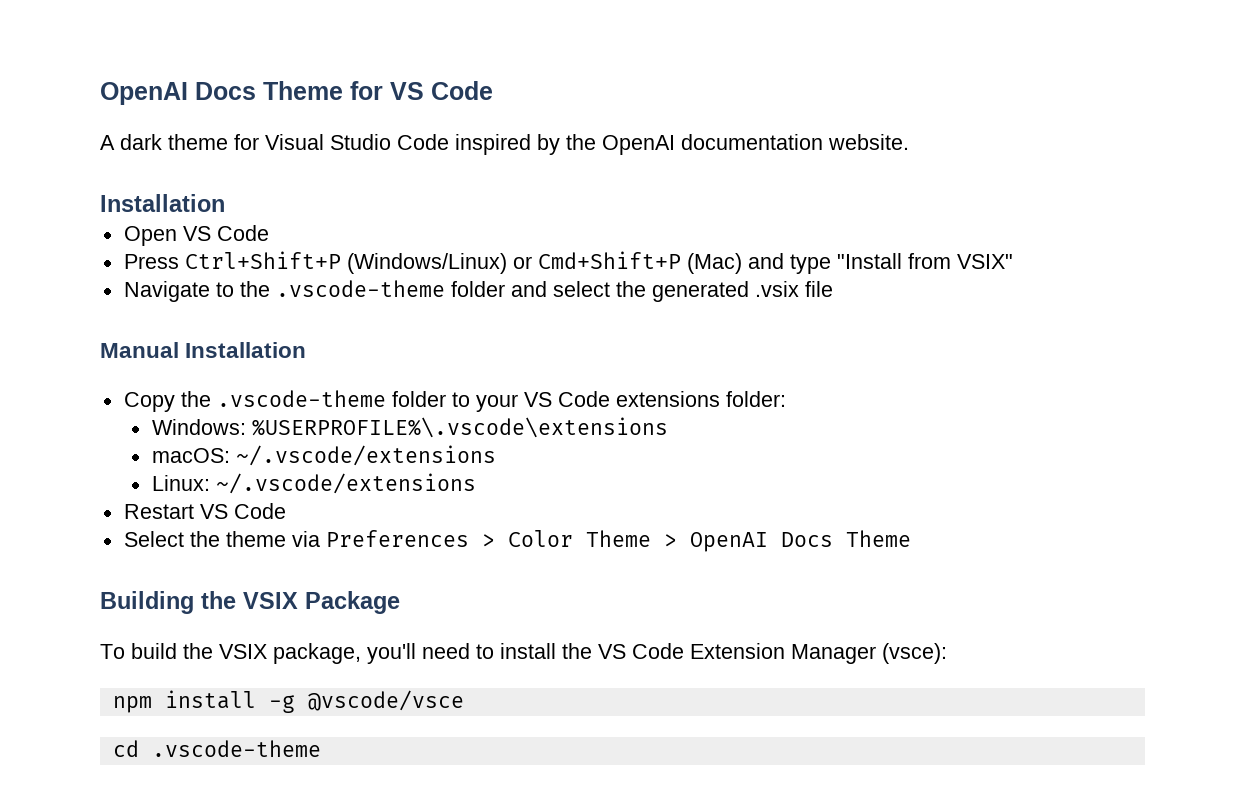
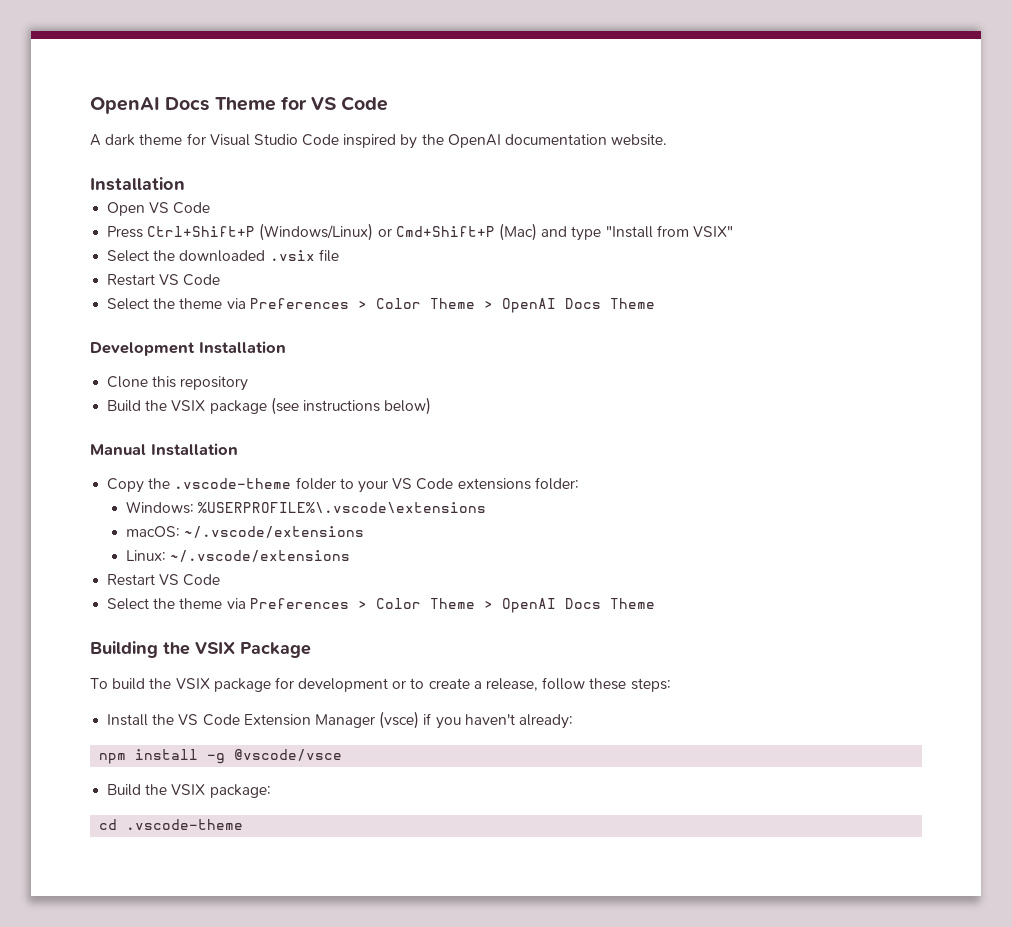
- Navigate to the .vscode-theme folder and select the generated .vsix file
+ Select the downloaded .vsix file
+ Restart VS Code
+ Select the theme via Preferences > Color Theme > OpenAI Docs Theme
+ Development Installation
+ Clone this repository
+ Build the VSIX package (see instructions below)
- To build the VSIX package, you'll need to install the VS Code Extension Manager (vsce):
+ To build the VSIX package for development or to create a release, follow these steps:
+ Install the VS Code Extension Manager (vsce) if you haven't already:
+ Build the VSIX package:

